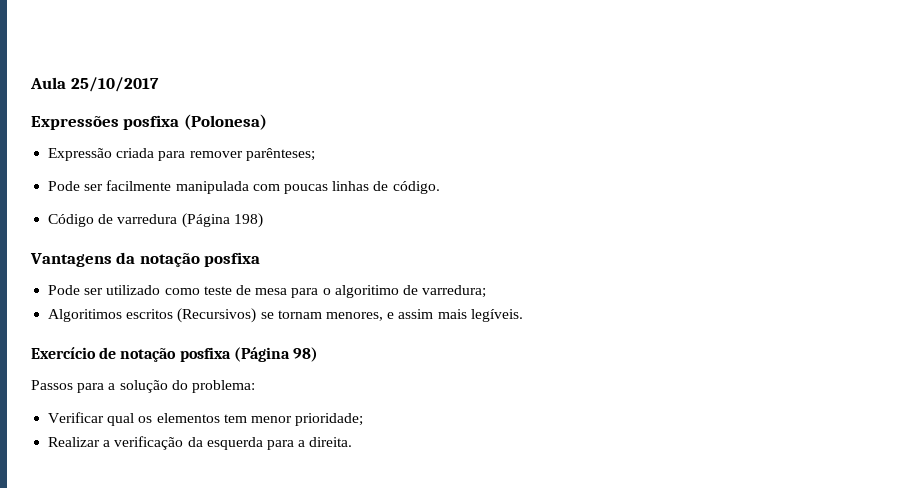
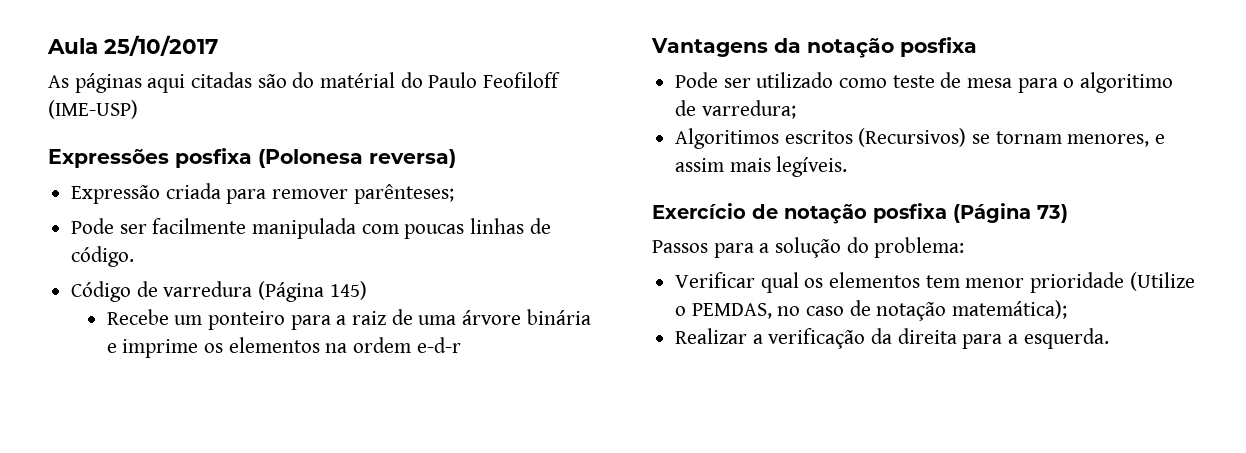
+ As páginas aqui citadas são do matérial do Paulo Feofiloff (IME-USP)
- Expressões posfixa (Polonesa)
+ Expressões posfixa (Polonesa reversa)
- Código de varredura (Página 198)
+ Código de varredura (Página 145)
+ Recebe um ponteiro para a raiz de uma árvore binária e imprime os elementos na ordem e-d-r
- Exercício de notação posfixa (Página 98)
+ Exercício de notação posfixa (Página 73)
- Verificar qual os elementos tem menor prioridade;
+ Verificar qual os elementos tem menor prioridade (Utilize o PEMDAS, no caso de notação matemática);
- Realizar a verificação da esquerda para a direita.
+ Realizar a verificação da direita para a esquerda.

